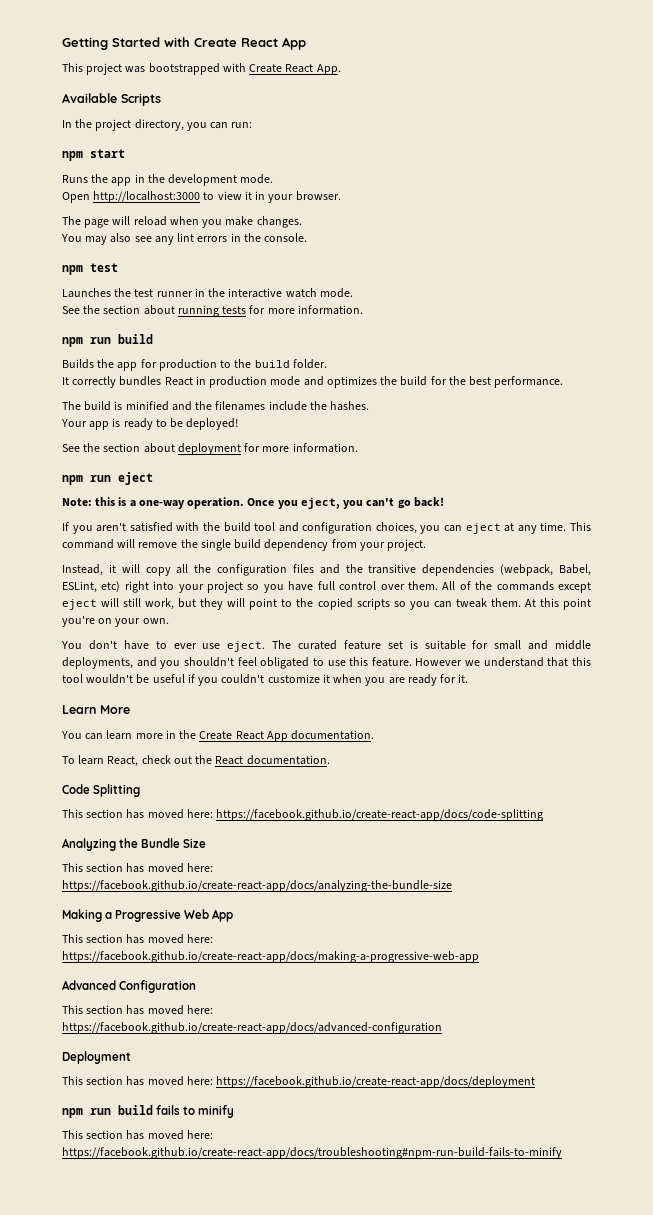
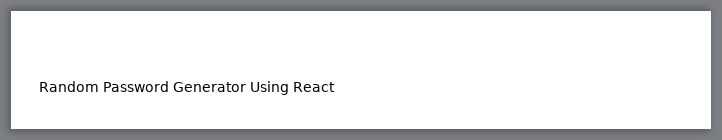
- Getting Started with Create React App
- This project was bootstrapped with Create React App.
- Available Scripts
- In the project directory, you can run:
- npm start
- Runs the app in the development mode.
- Open http://localhost:3000 to view it in your browser.
- The page will reload when you make changes.
- You may also see any lint errors in the console.
- npm test
- Launches the test runner in the interactive watch mode.
- See the section about running tests for more information.
- npm run build
- Builds the app for production to the build folder.
- It correctly bundles React in production mode and optimizes the build for the best performance.
- The build is minified and the filenames include the hashes.
- Your app is ready to be deployed!
- See the section about deployment for more information.
- npm run eject
- Note: this is a one-way operation. Once you eject, you can't go back!
- If you aren't satisfied with the build tool and configuration choices, you can eject at any time. This command will remove the single build dependency from your project.
- Instead, it will copy all the configuration files and the transitive dependencies (webpack, Babel, ESLint, etc) right into your project so you have full control over them. All of the commands except eject will still work, but they will point to the copied scripts so you can tweak them. At this point you're on your own.
- You don't have to ever use eject. The curated feature set is suitable for small and middle deployments, and you shouldn't feel obligated to use this feature. However we understand that this tool wouldn't be useful if you couldn't customize it when you are ready for it.
- Learn More
- You can learn more in the Create React App documentation.
- To learn React, check out the React documentation.
- Code Splitting
- This section has moved here: https://facebook.github.io/create-react-app/docs/code-splitting
- Analyzing the Bundle Size
- This section has moved here: https://facebook.github.io/create-react-app/docs/analyzing-the-bundle-size
- Making a Progressive Web App
- This section has moved here: https://facebook.github.io/create-react-app/docs/making-a-progressive-web-app
- Advanced Configuration
- This section has moved here: https://facebook.github.io/create-react-app/docs/advanced-configuration
- Deployment
- This section has moved here: https://facebook.github.io/create-react-app/docs/deployment
- npm run build fails to minify
- This section has moved here: https://facebook.github.io/create-react-app/docs/troubleshooting#npm-run-build-fails-to-minify
+ Random Password Generator Using React

